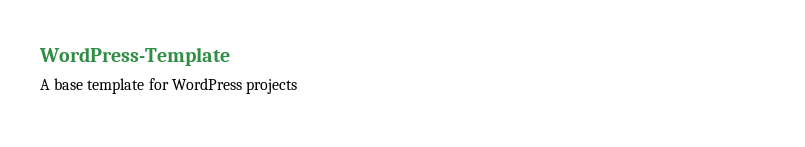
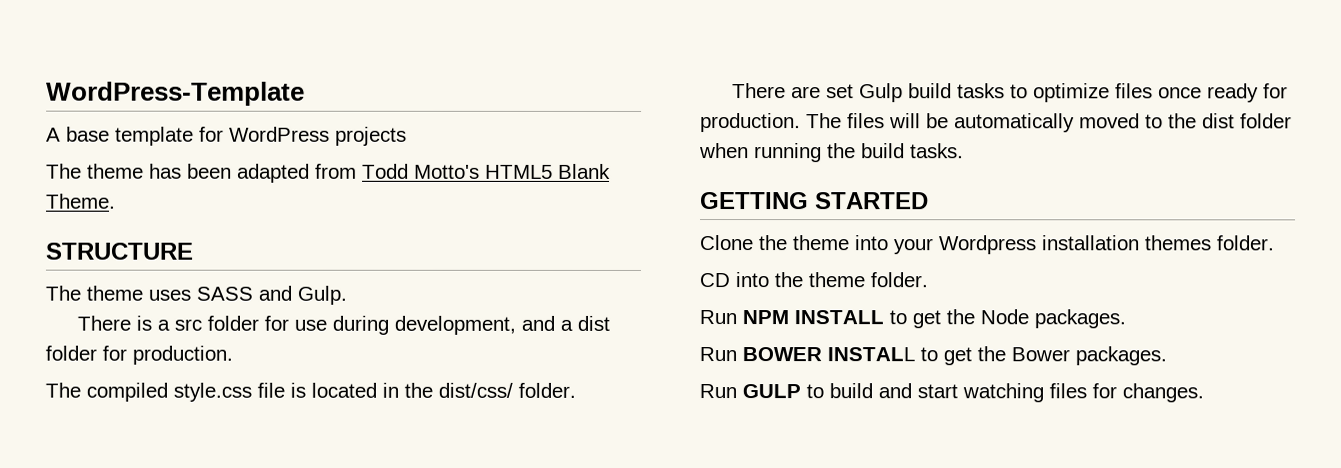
+ The theme has been adapted from Todd Motto's HTML5 Blank Theme.
+ STRUCTURE
+ The theme uses SASS and Gulp.
+ There is a src folder for use during development, and a dist folder for production.
+ The compiled style.css file is located in the dist/css/ folder.
+ There are set Gulp build tasks to optimize files once ready for production. The files will be automatically moved to the dist folder when running the build tasks.
+ GETTING STARTED
+ Clone the theme into your Wordpress installation themes folder.
+ CD into the theme folder.
+ Run NPM INSTALL to get the Node packages.
+ Run BOWER INSTALL to get the Bower packages.
+ Run GULP to build and start watching files for changes.

